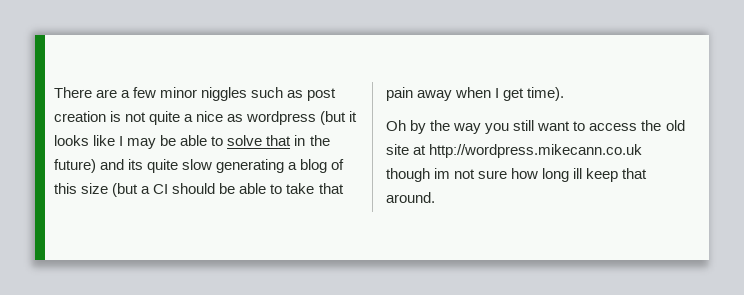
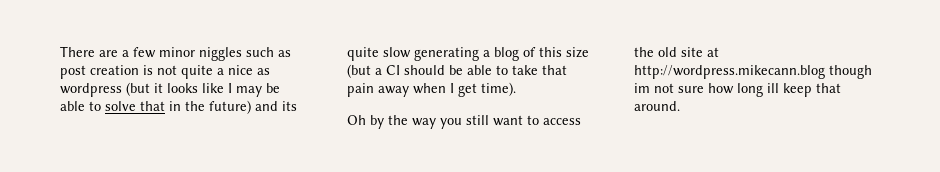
- Oh by the way you still want to access the old site at http://wordpress.mikecann.co.uk though im not sure how long ill keep that around.
+ Oh by the way you still want to access the old site at http://wordpress.mikecann.blog though im not sure how long ill keep that around.

